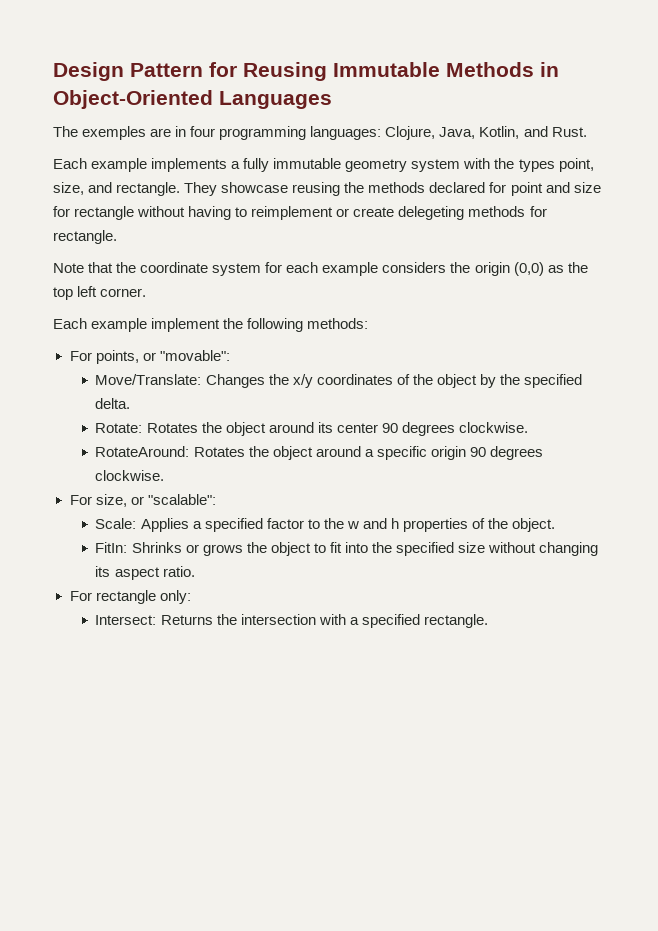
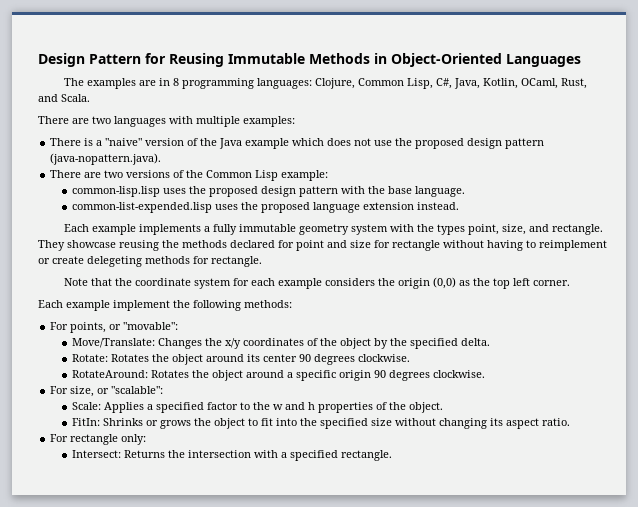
- The exemples are in four programming languages: Clojure, Java, Kotlin, and Rust.
+ The examples are in 8 programming languages: Clojure, Common Lisp, C#, Java, Kotlin, OCaml, Rust, and Scala.
+ There are two languages with multiple examples:
+ There is a "naive" version of the Java example which does not use the proposed design pattern (java-nopattern.java).
+ There are two versions of the Common Lisp example:
+ common-lisp.lisp uses the proposed design pattern with the base language.
+ common-list-expended.lisp uses the proposed language extension instead.

